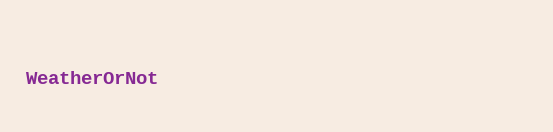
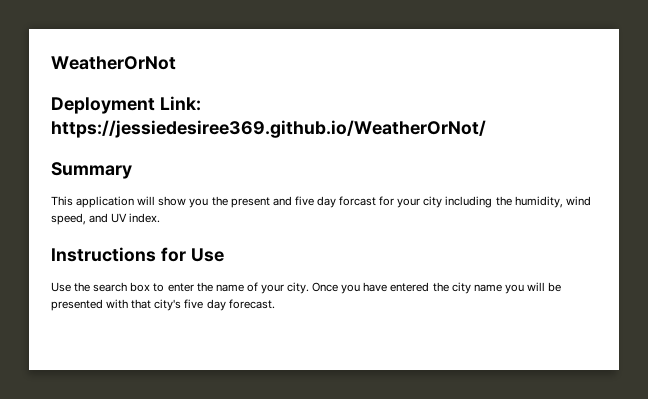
+ Deployment Link: https://jessiedesiree369.github.io/WeatherOrNot/
+ Summary
+ This application will show you the present and five day forcast for your city including the humidity, wind speed, and UV index.
+ Instructions for Use
+ Use the search box to enter the name of your city. Once you have entered the city name you will be presented with that city's five day forecast.

